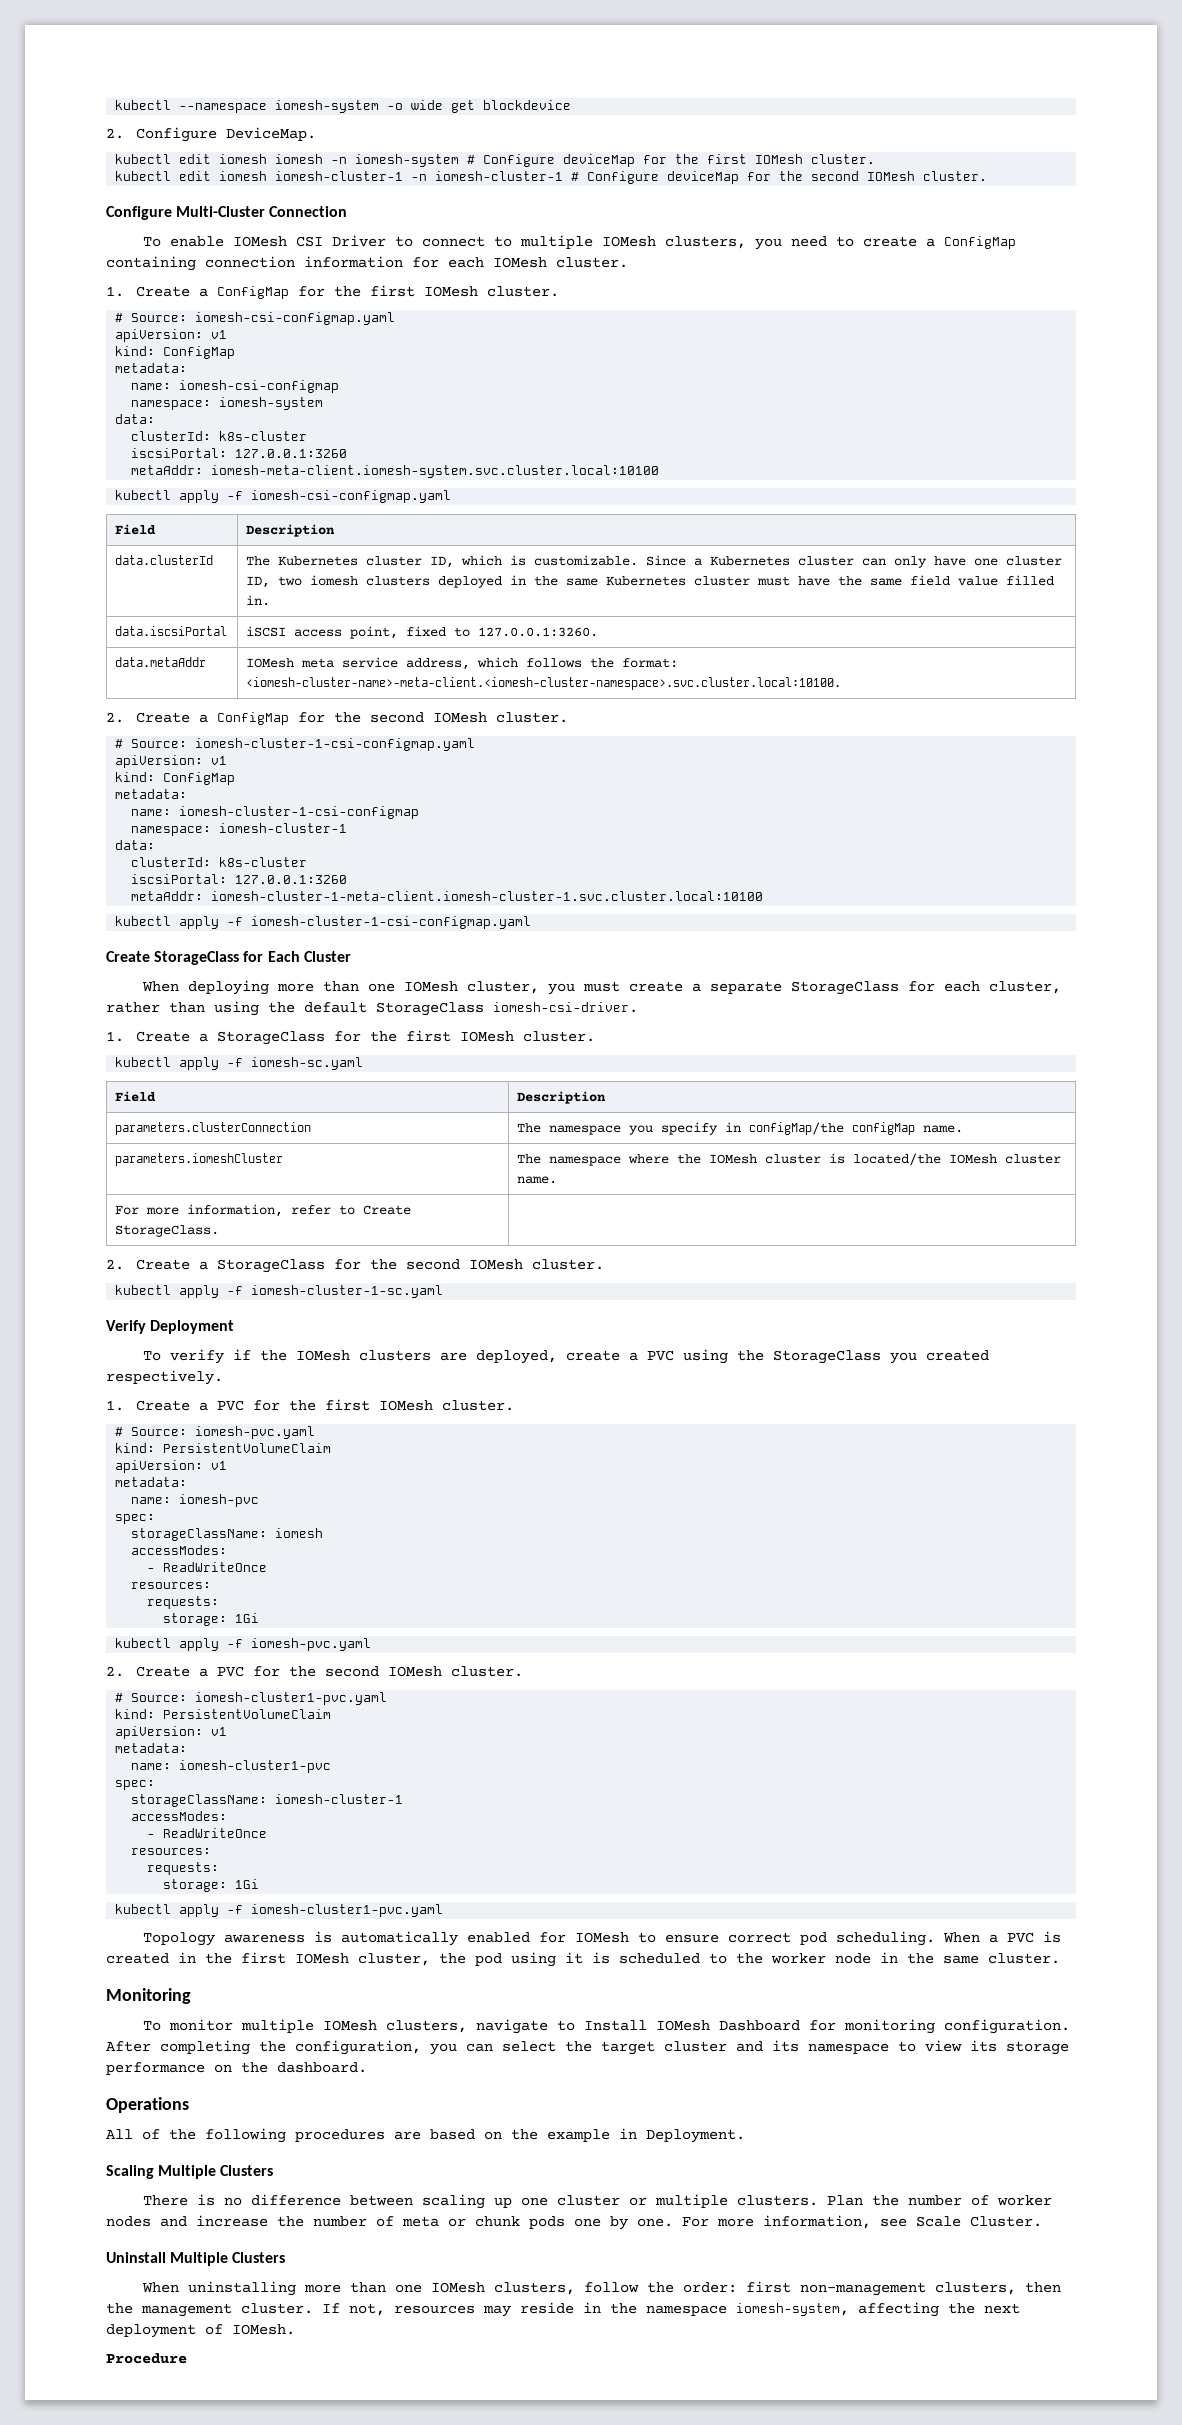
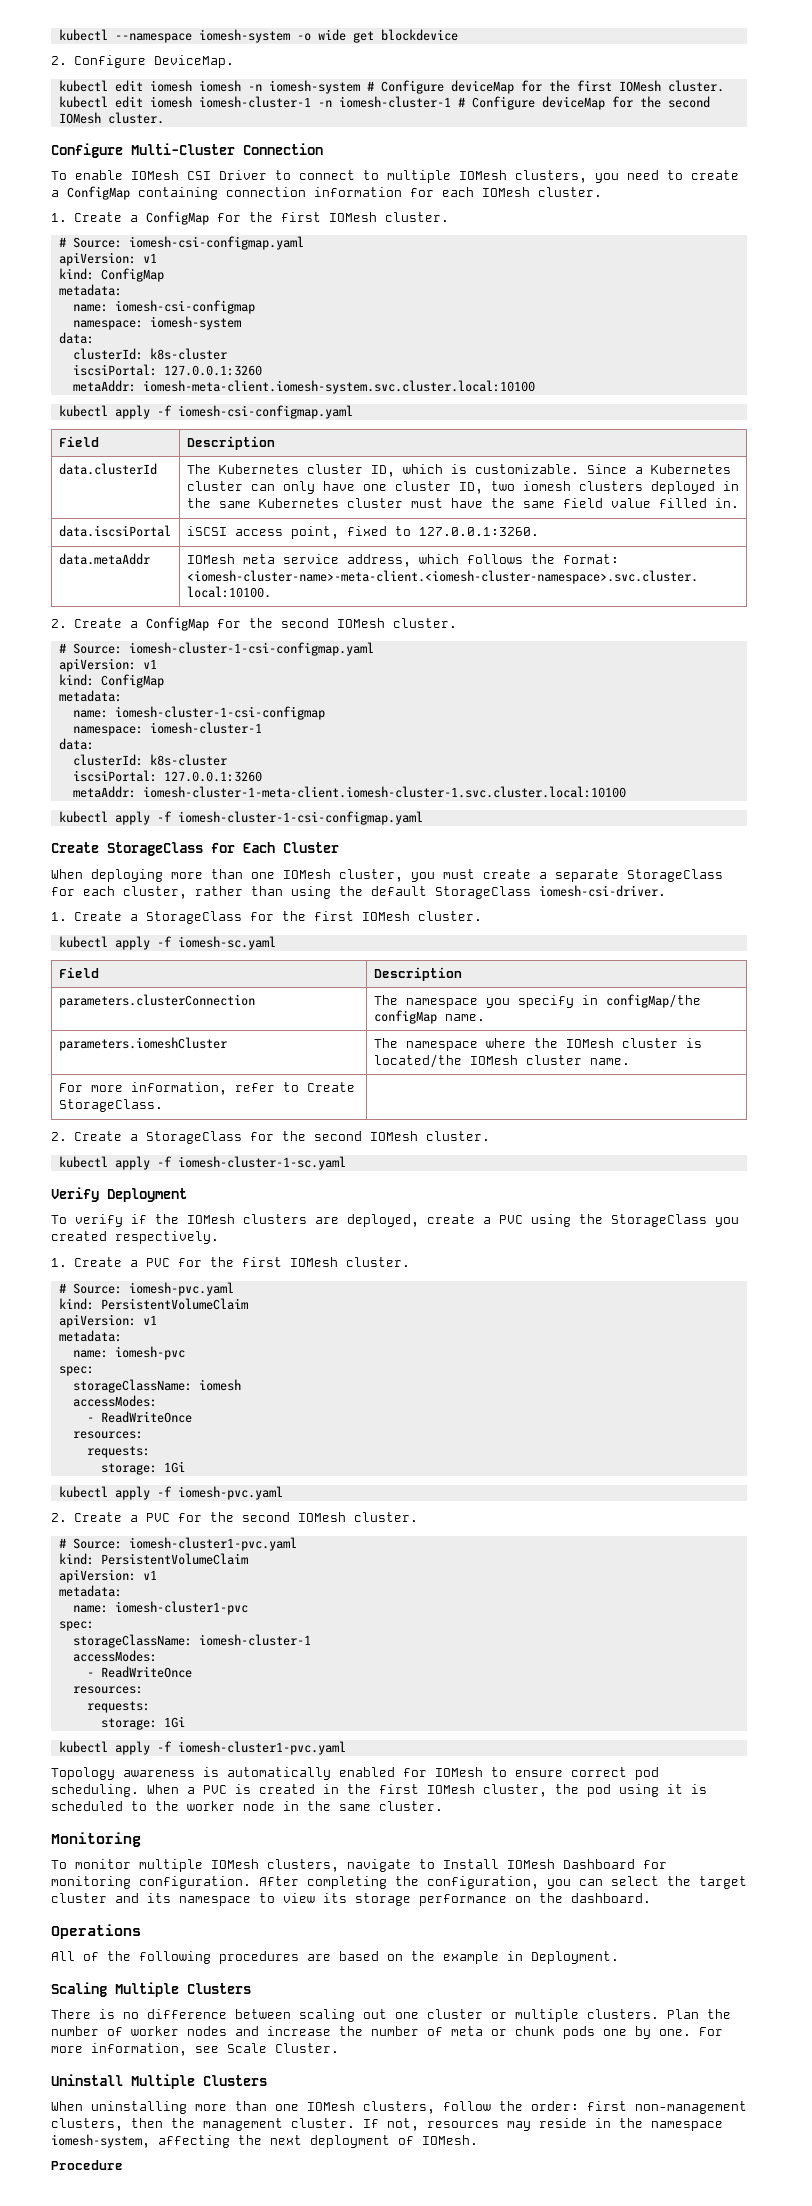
- There is no difference between scaling up one cluster or multiple clusters.
+ There is no difference between scaling out one cluster or multiple clusters.

